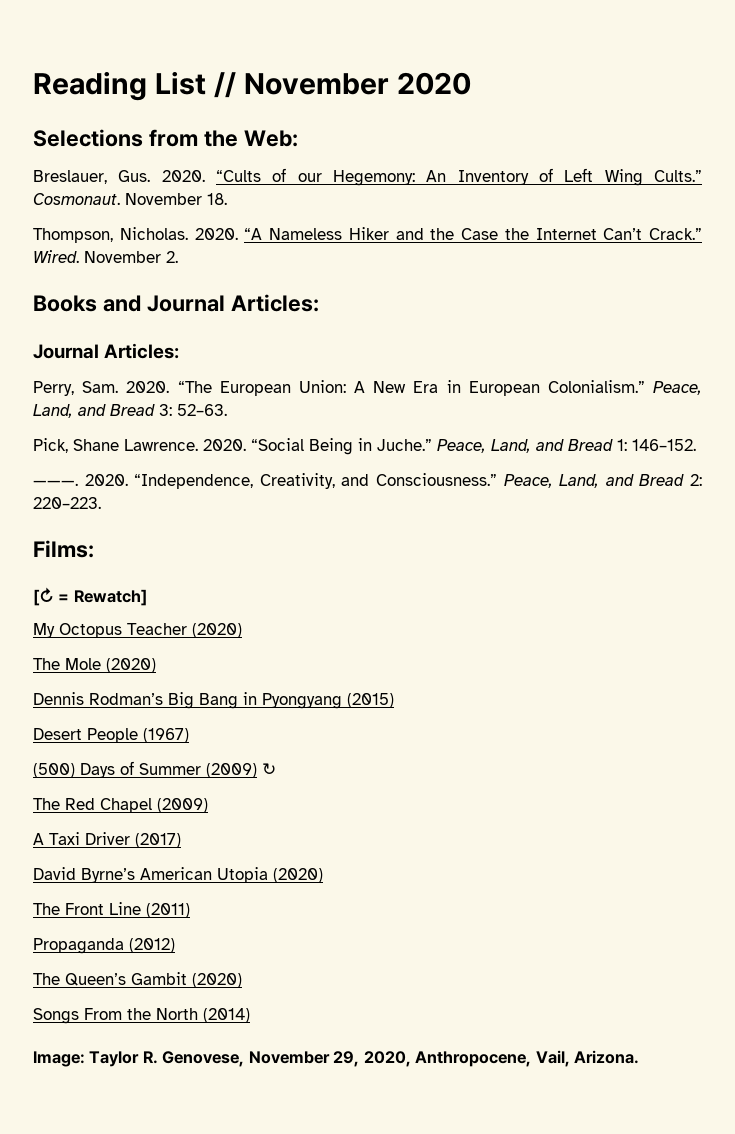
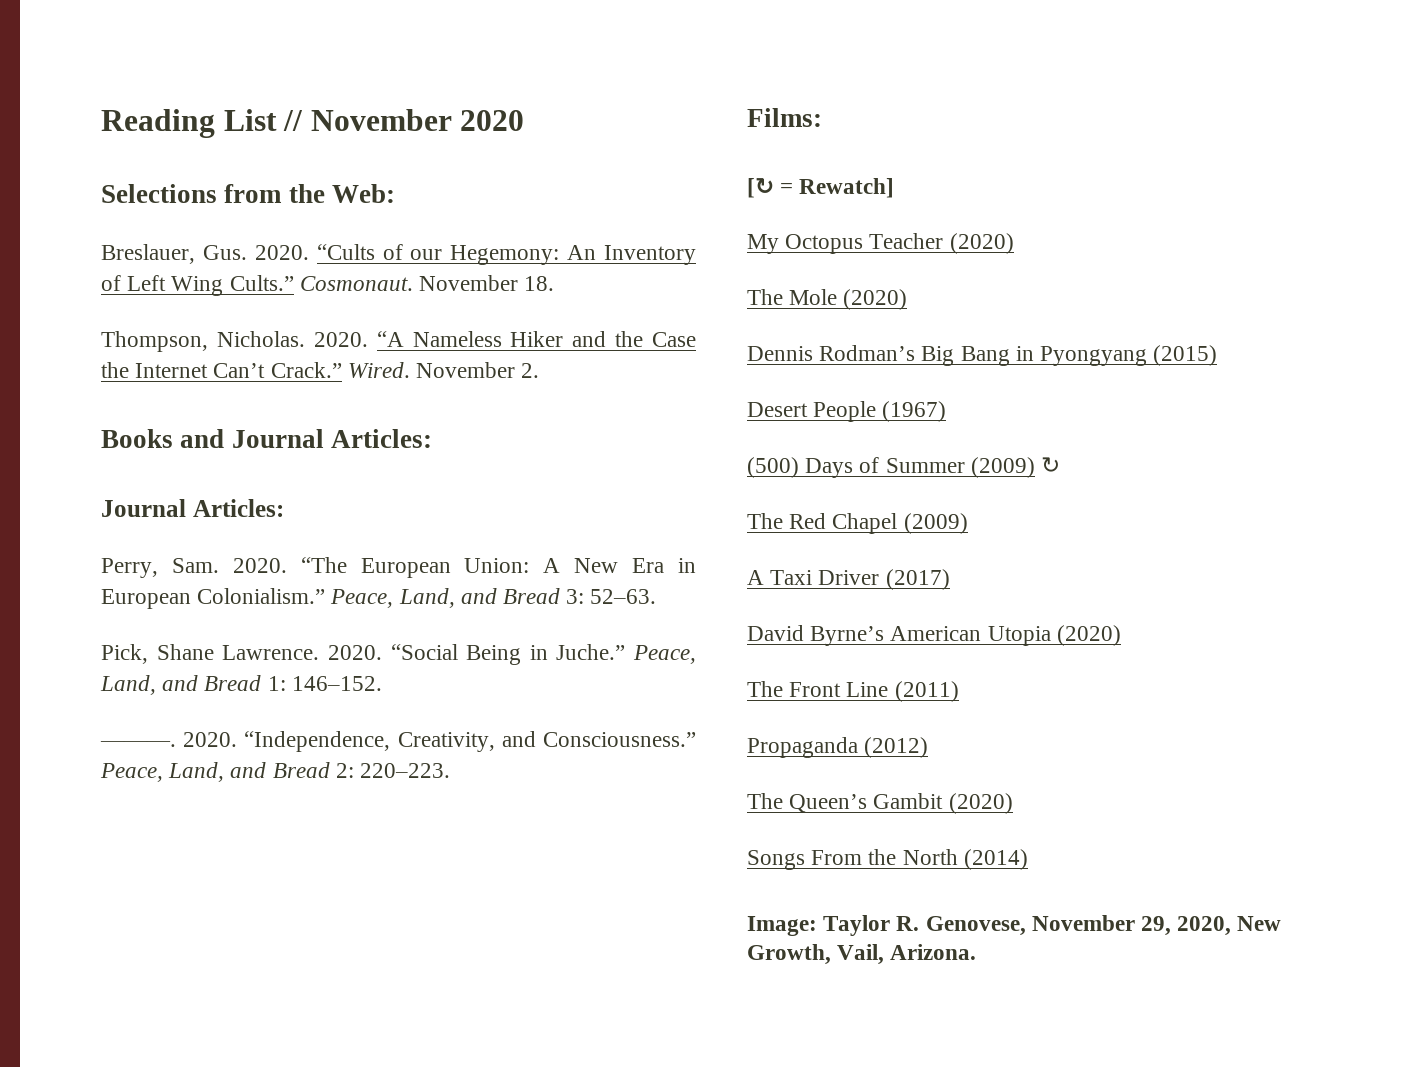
- Image: Taylor R. Genovese, November 29, 2020, Anthropocene, Vail, Arizona.
+ Image: Taylor R. Genovese, November 29, 2020, New Growth, Vail, Arizona.

